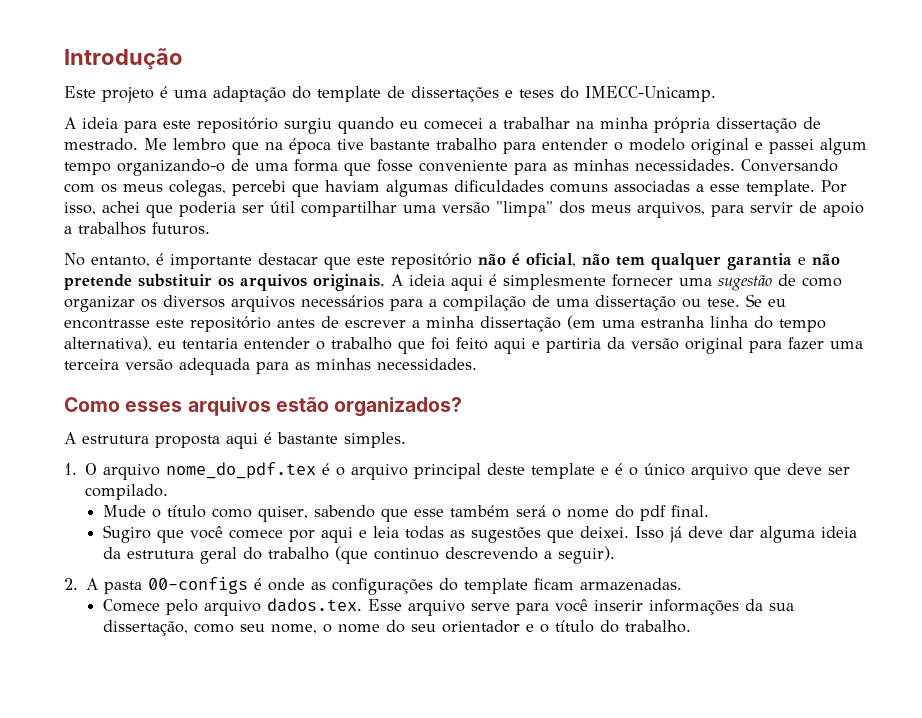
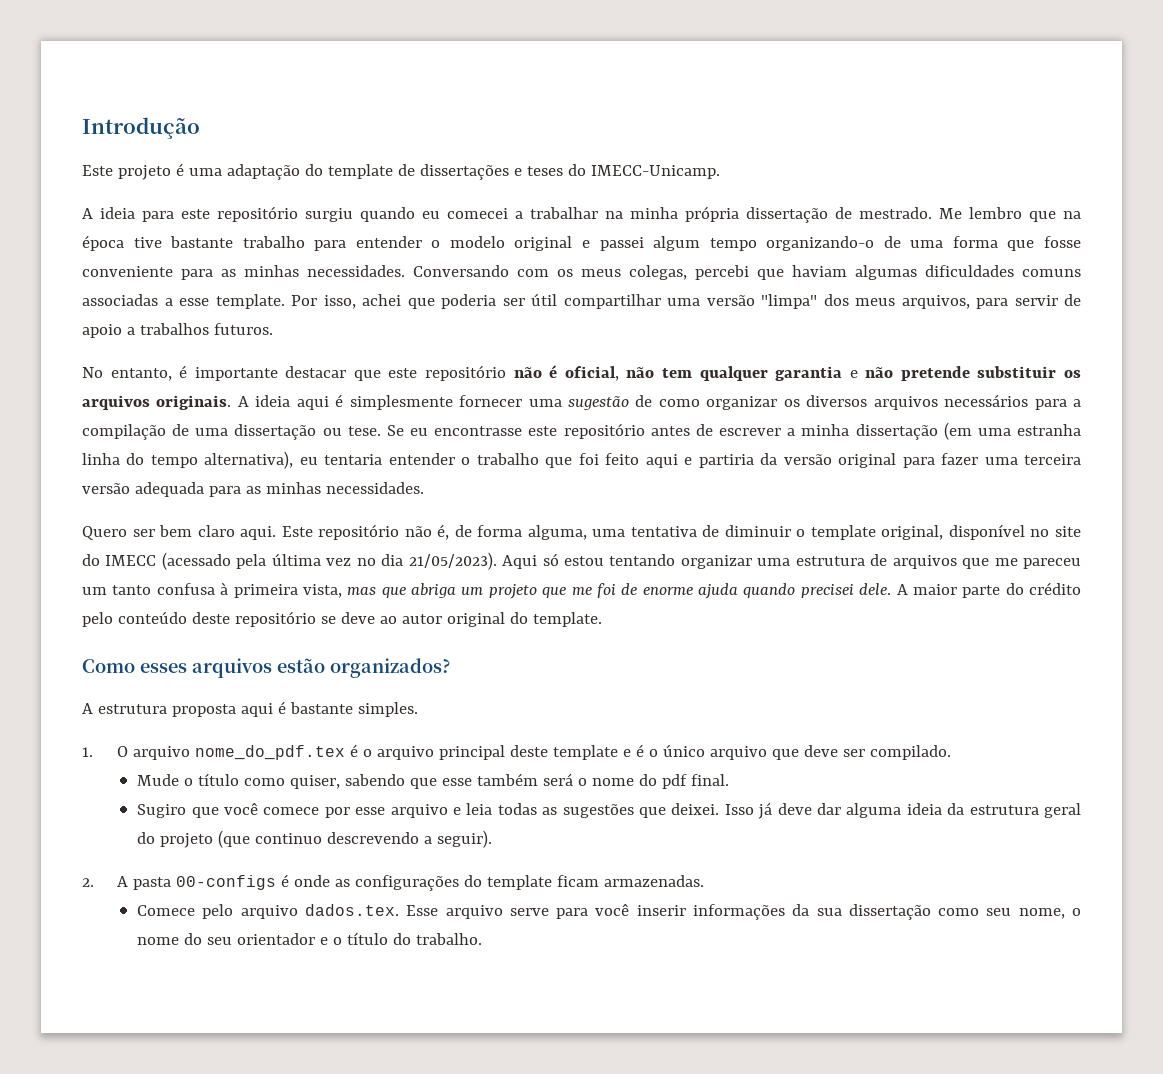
+ Quero ser bem claro aqui. Este repositório não é, de forma alguma, uma tentativa de diminuir o template original, disponível no site do IMECC (acessado pela última vez no dia 21/05/2023). Aqui só estou tentando organizar uma estrutura de arquivos que me pareceu um tanto confusa à primeira vista, mas que abriga um projeto que me foi de enorme ajuda quando precisei dele. A maior parte do crédito pelo conteúdo deste repositório se deve ao autor original do template.
- Sugiro que você comece por aqui e leia todas as sugestões que deixei.
+ Sugiro que você comece por esse arquivo e leia todas as sugestões que deixei.
- Isso já deve dar alguma ideia da estrutura geral do trabalho (que continuo descrevendo a seguir).
+ Isso já deve dar alguma ideia da estrutura geral do projeto (que continuo descrevendo a seguir).
- Comece pelo arquivo dados.tex. Esse arquivo serve para você inserir informações da sua dissertação, como seu nome, o nome do seu orientador e o título do trabalho.
+ Comece pelo arquivo dados.tex. Esse arquivo serve para você inserir informações da sua dissertação como seu nome, o nome do seu orientador e o título do trabalho.

